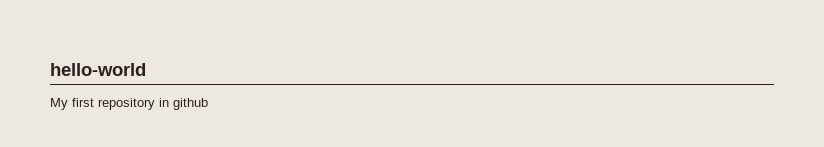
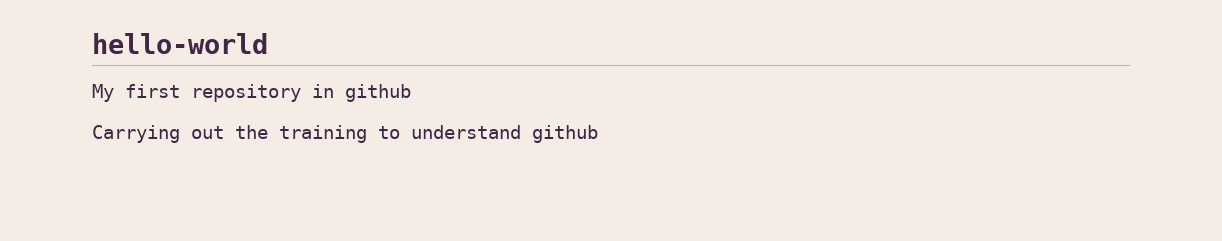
+ Carrying out the training to understand github

